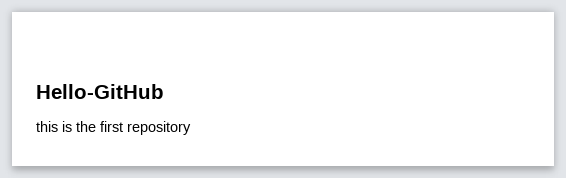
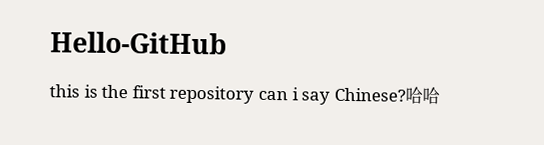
- this is the first repository
+ this is the first repository can i say Chinese?哈哈

